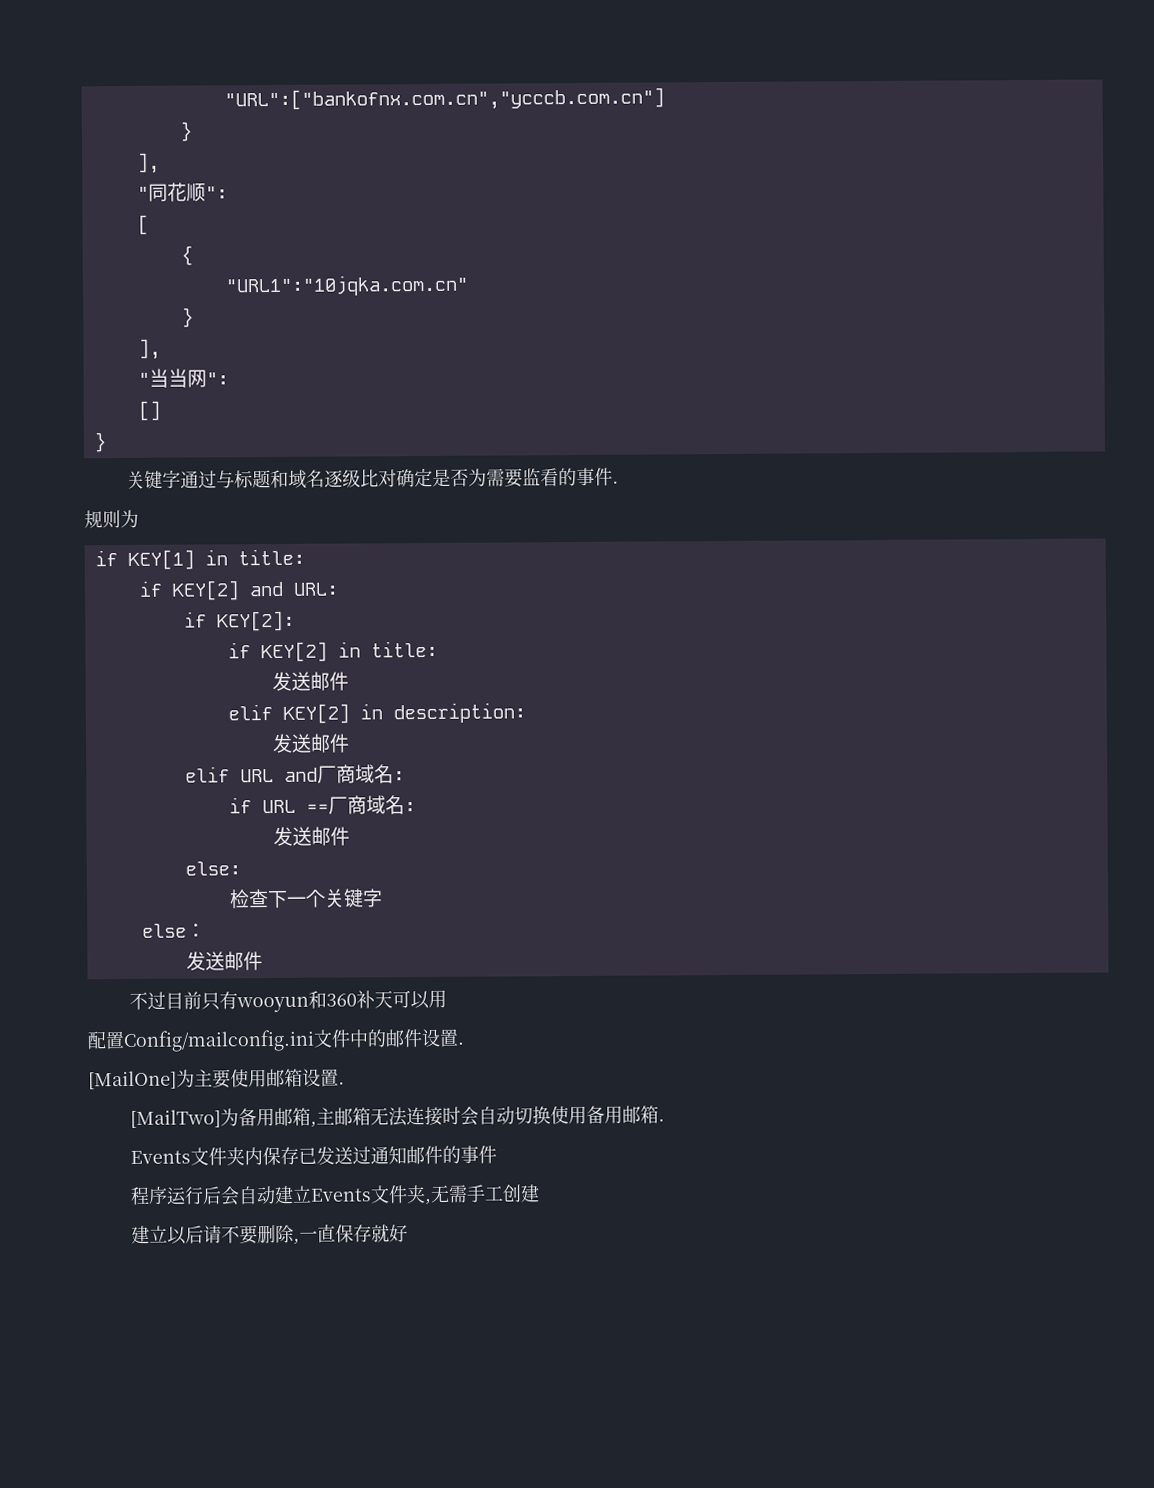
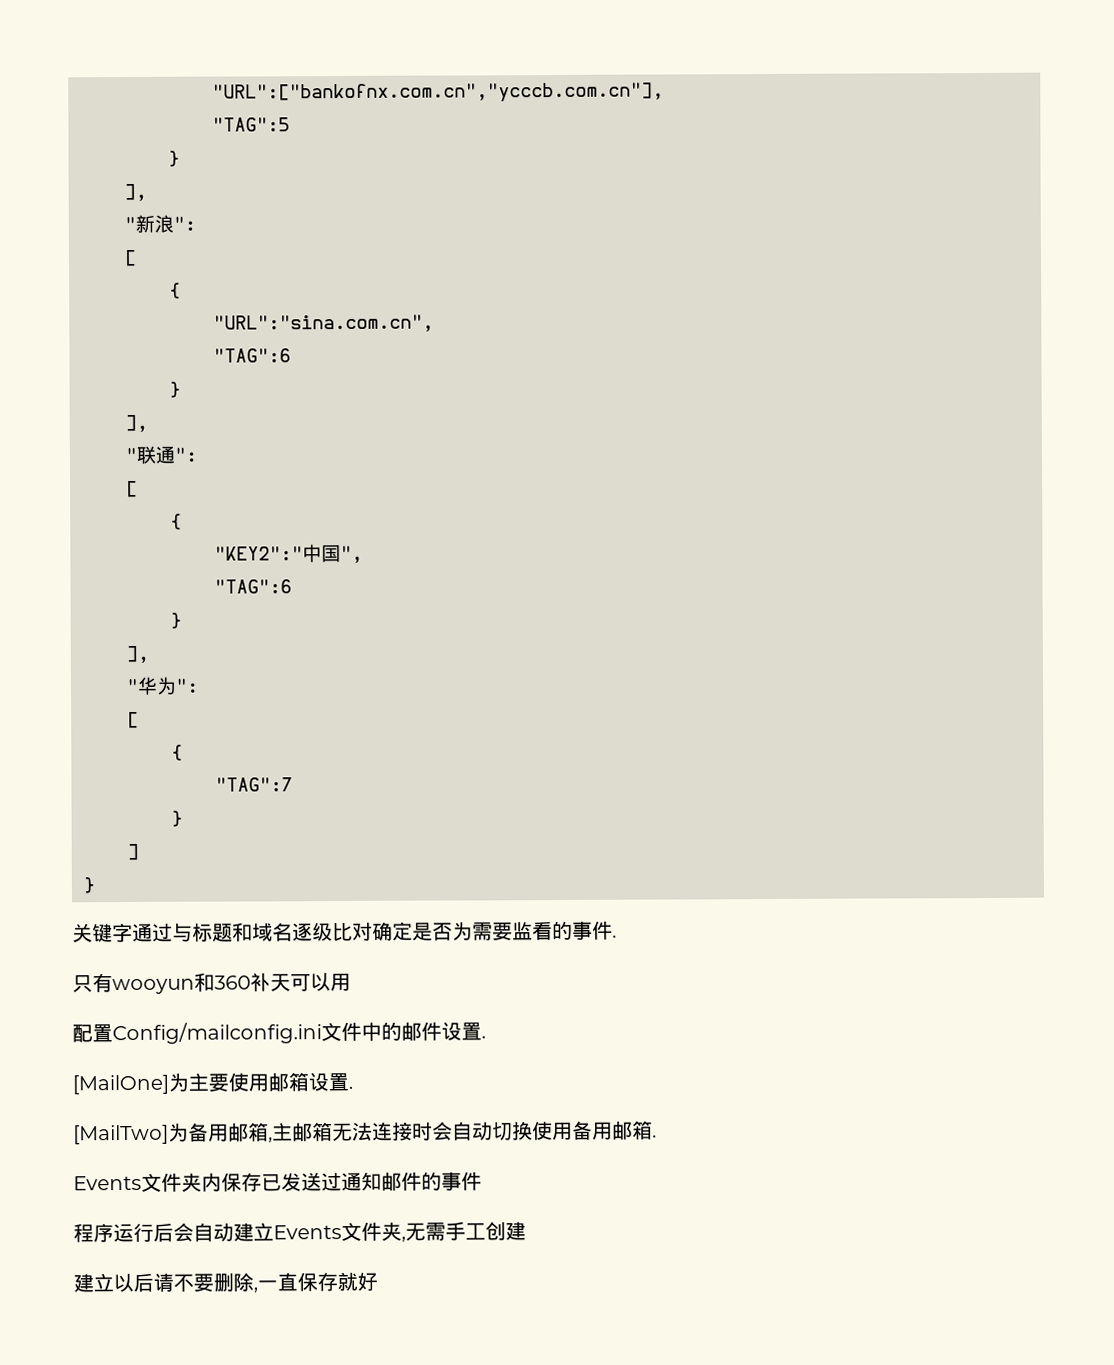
- "URL":["bankofnx.com.cn","ycccb.com.cn"]
+ "URL":["bankofnx.com.cn","ycccb.com.cn"],
+ "TAG":5
  }
  ],
- "同花顺":
+ "新浪":
  [
  {
- "URL1":"10jqka.com.cn"
+ "URL":"sina.com.cn",
+ "TAG":6
  }
  ],
- "当当网":
- []
+ "联通":
+ [
+ {
+ "KEY2":"中国",
+ "TAG":6
+ }
+ ],
+ "华为":
+ [
+ {
+ "TAG":7
+ }
+ ]
- 规则为
- if KEY[1] in title:
- if KEY[2] and URL:
- if KEY[2]:
- if KEY[2] in title:
- 发送邮件
- elif KEY[2] in description:
- 发送邮件
- elif URL and厂商域名:
- if URL ==厂商域名:
- 发送邮件
- else:
- 检查下一个关键字
- else：
- 发送邮件
- 不过目前只有wooyun和360补天可以用
+ 只有wooyun和360补天可以用

